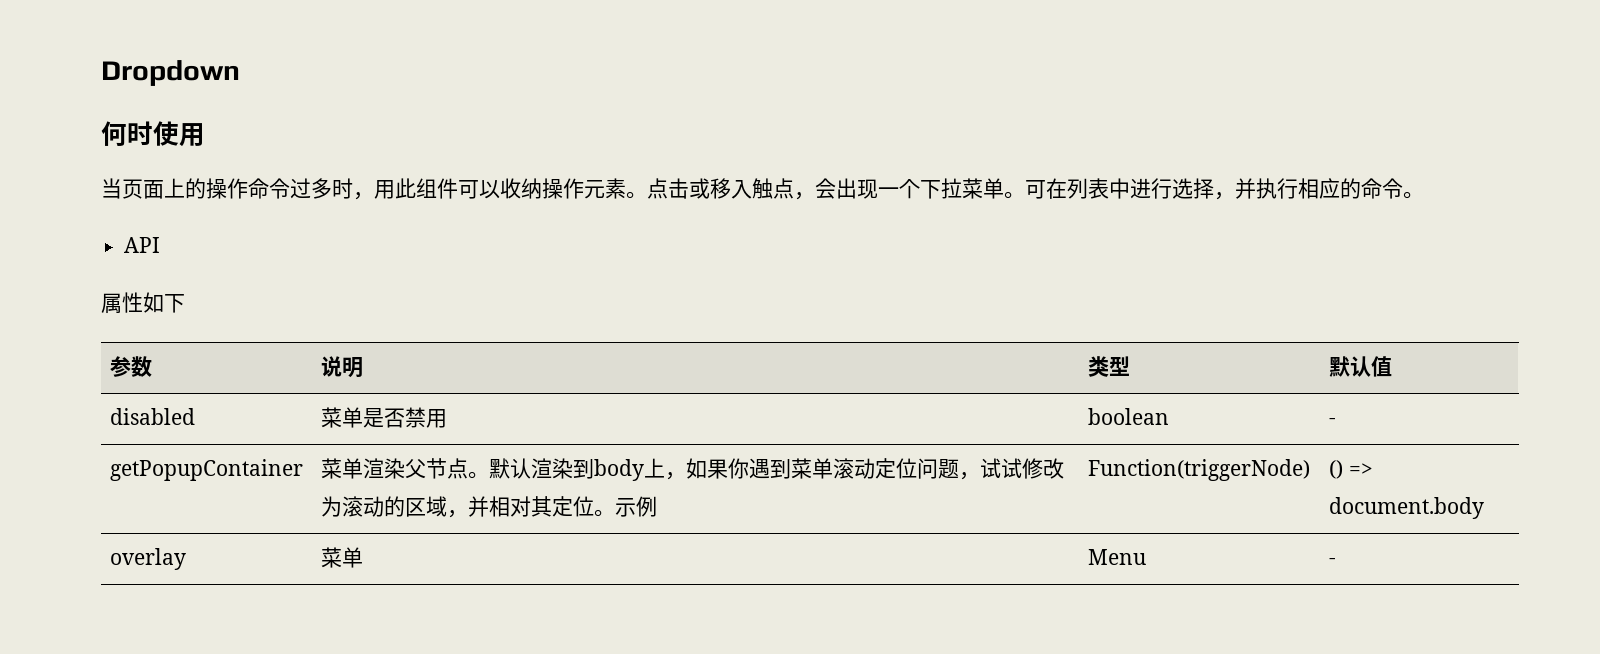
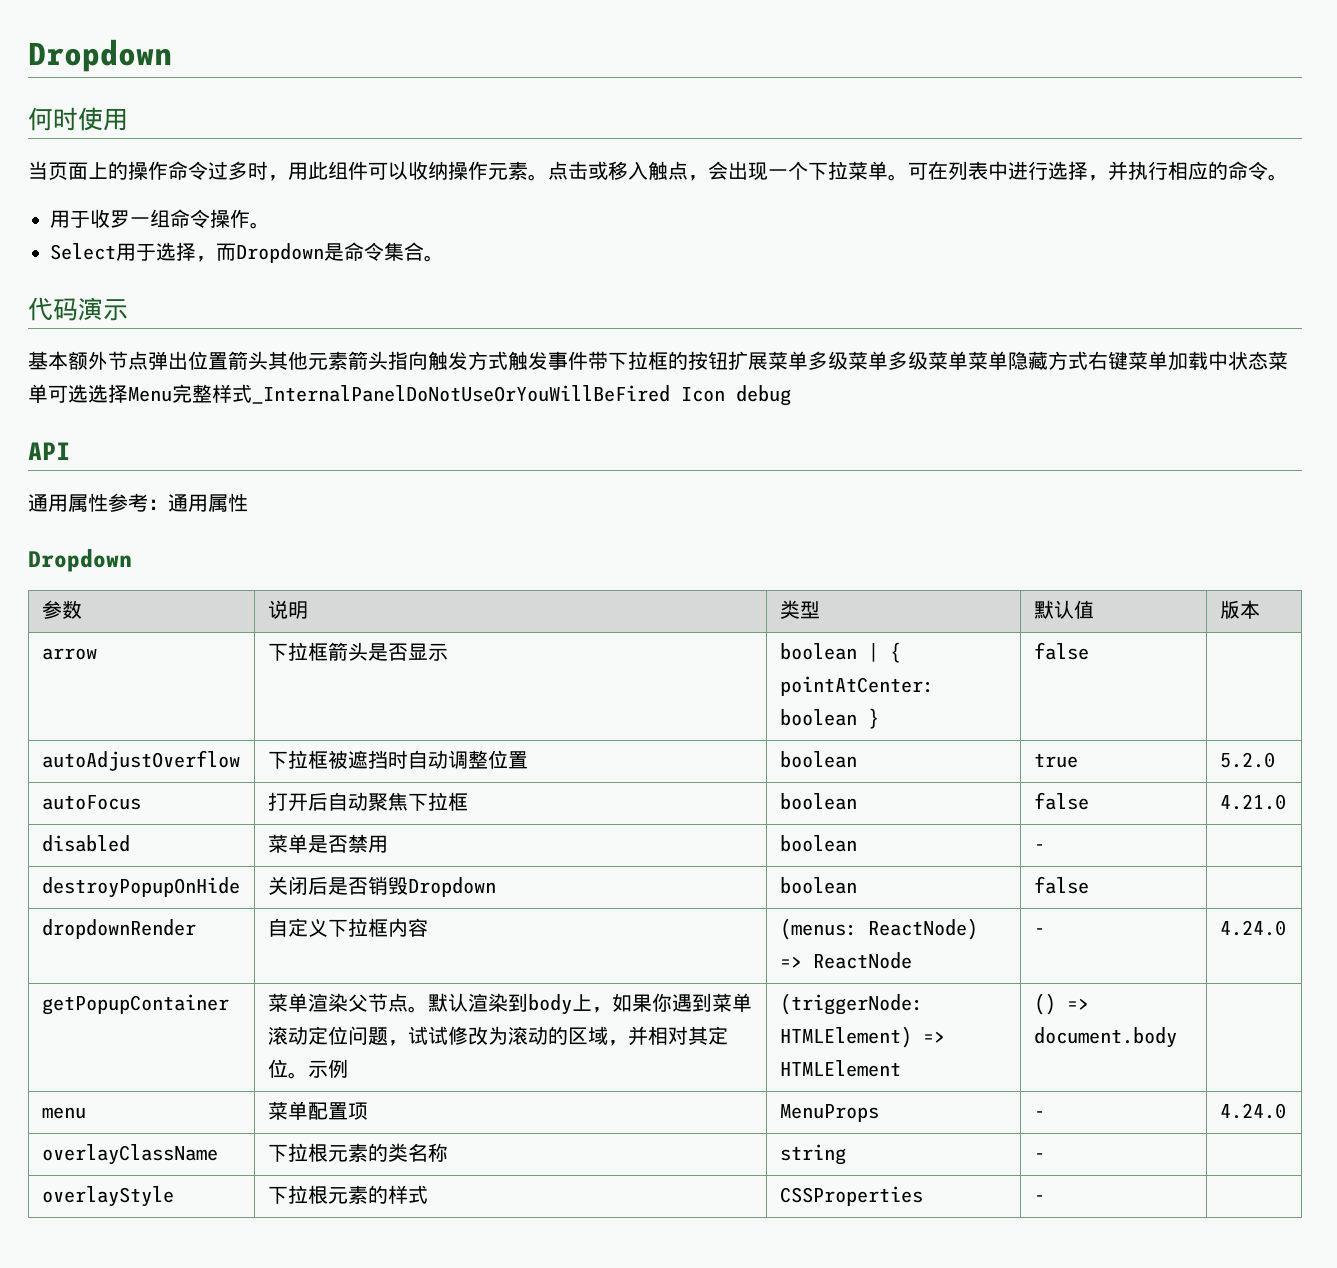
+ 用于收罗一组命令操作。
+ Select用于选择，而Dropdown是命令集合。
+ 代码演示
+ 基本额外节点弹出位置箭头其他元素箭头指向触发方式触发事件带下拉框的按钮扩展菜单多级菜单多级菜单菜单隐藏方式右键菜单加载中状态菜单可选选择Menu完整样式_InternalPanelDoNotUseOrYouWillBeFired Icon debug
  API
- 属性如下
+ 通用属性参考：通用属性
+ Dropdown
- 参数 | 说明 | 类型 | 默认值
+ 参数 | 说明 | 类型 | 默认值 | 版本
+ arrow | 下拉框箭头是否显示 | boolean | { pointAtCenter: boolean } | false |
+ autoAdjustOverflow | 下拉框被遮挡时自动调整位置 | boolean | true | 5.2.0
+ autoFocus | 打开后自动聚焦下拉框 | boolean | false | 4.21.0
- disabled | 菜单是否禁用 | boolean | -
+ disabled | 菜单是否禁用 | boolean | - |
+ destroyPopupOnHide | 关闭后是否销毁Dropdown | boolean | false |
+ dropdownRender | 自定义下拉框内容 | (menus: ReactNode) => ReactNode | - | 4.24.0
- getPopupContainer | 菜单渲染父节点。默认渲染到body上，如果你遇到菜单滚动定位问题，试试修改为滚动的区域，并相对其定位。示例 | Function(triggerNode) | () => document.body
- overlay | 菜单 | Menu | -
+ getPopupContainer | 菜单渲染父节点。默认渲染到body上，如果你遇到菜单滚动定位问题，试试修改为滚动的区域，并相对其定位。示例 | (triggerNode: HTMLElement) => HTMLElement | () => document.body |
+ menu | 菜单配置项 | MenuProps | - | 4.24.0
+ overlayClassName | 下拉根元素的类名称 | string | - |
+ overlayStyle | 下拉根元素的样式 | CSSProperties | - |

